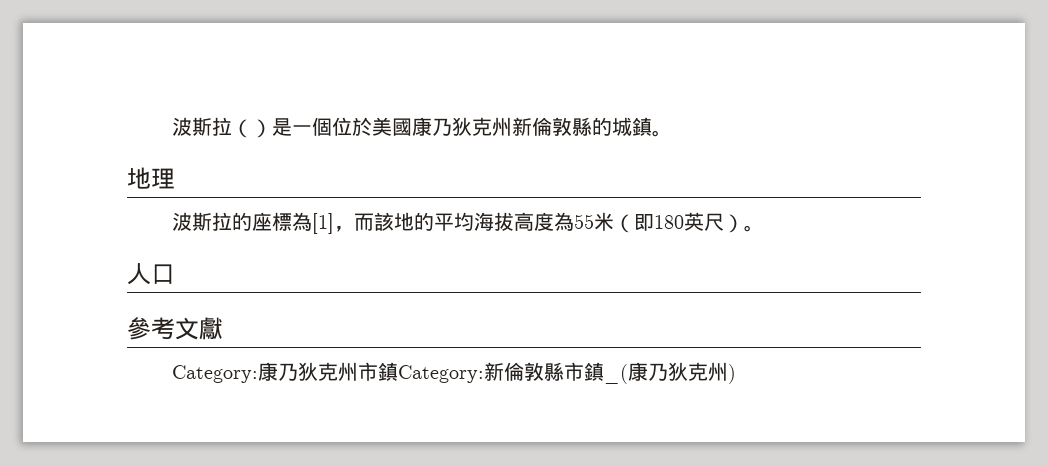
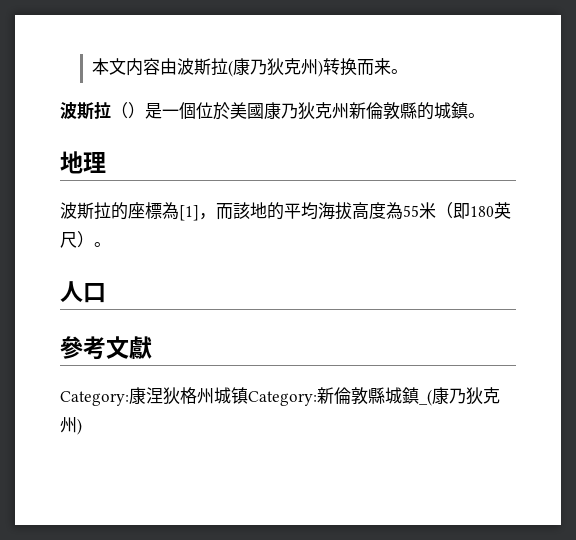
+ 本文内容由波斯拉(康乃狄克州)转换而来。
- Category:康乃狄克州市鎮Category:新倫敦縣市鎮_(康乃狄克州)
+ Category:康涅狄格州城镇Category:新倫敦縣城鎮_(康乃狄克州)

